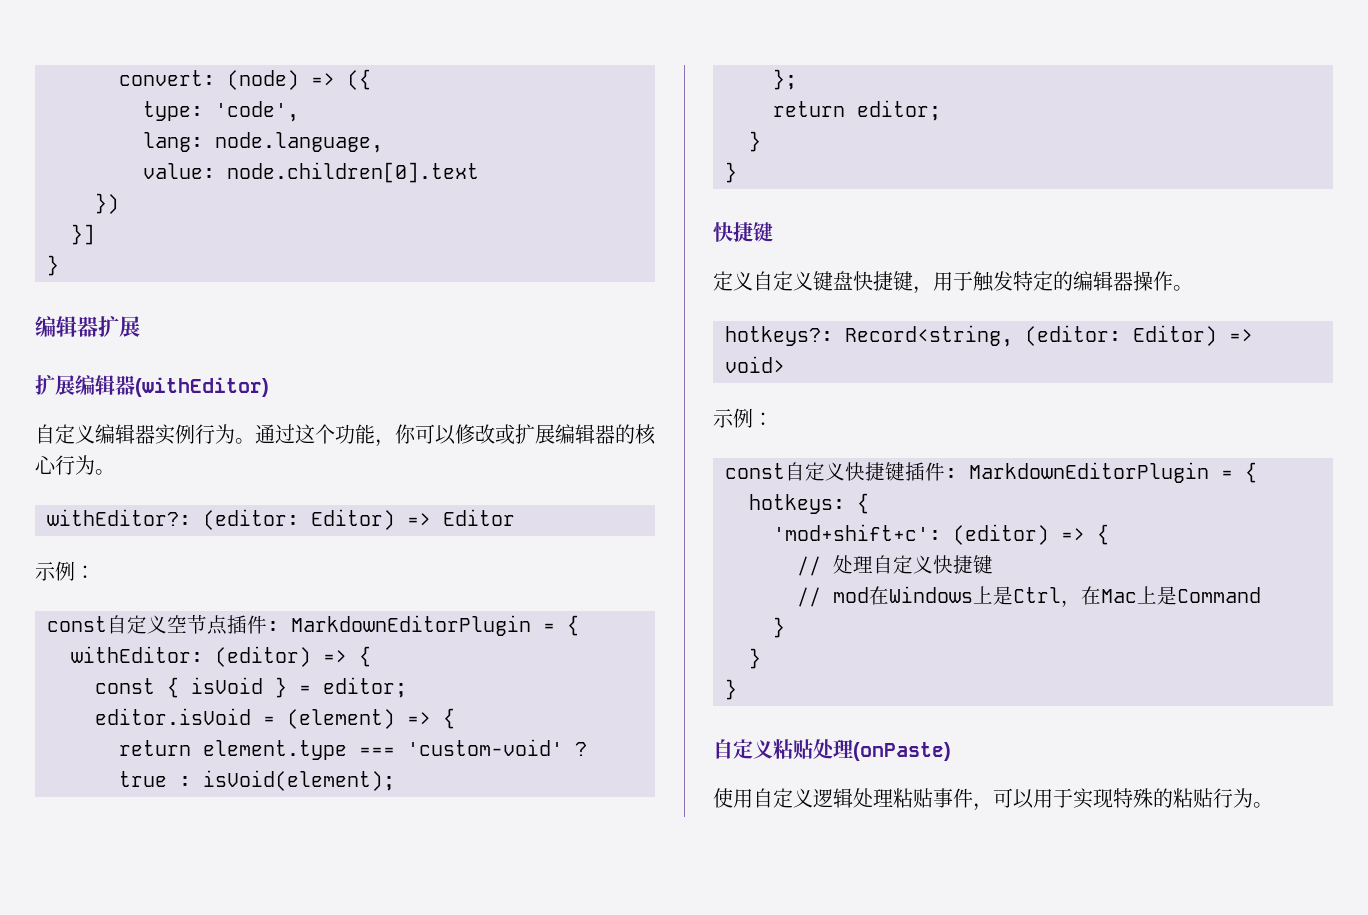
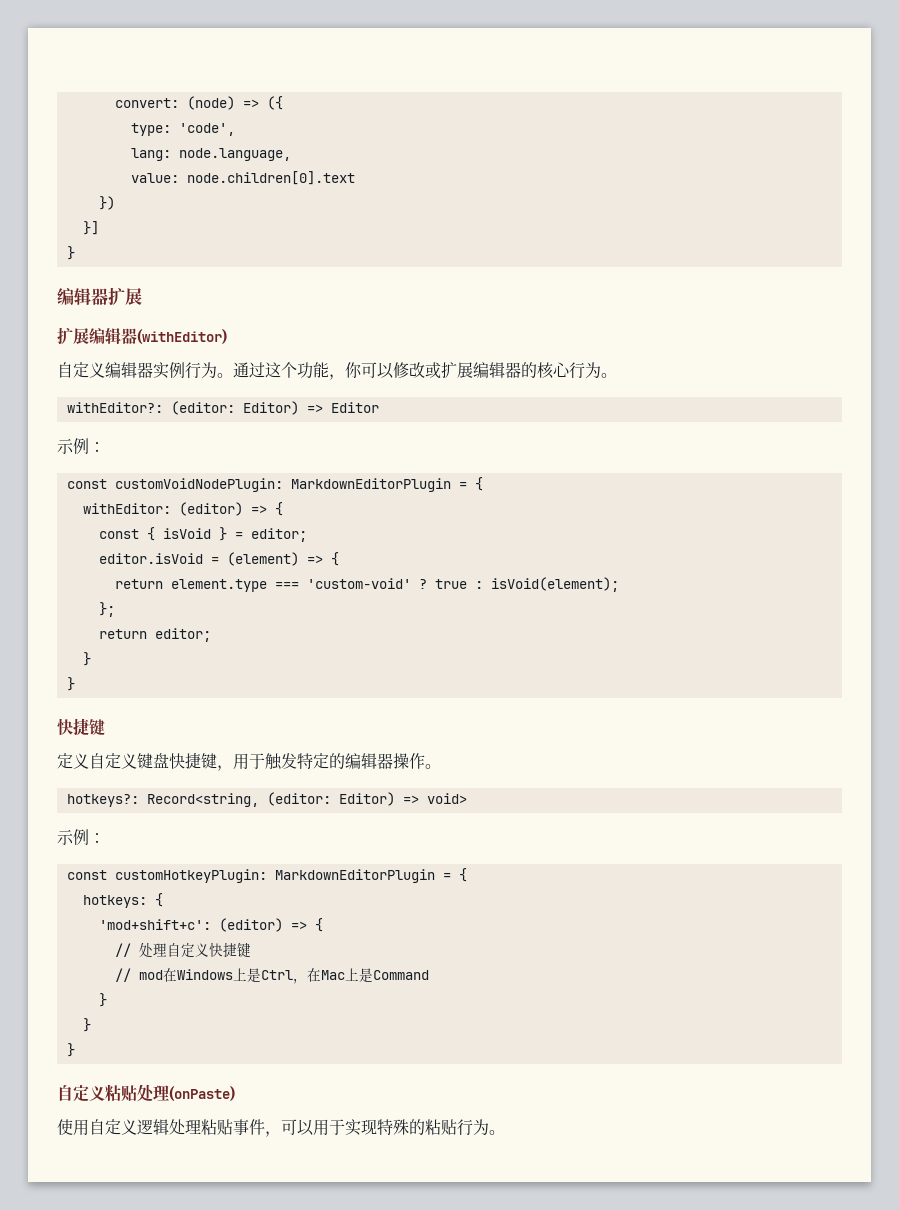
- const自定义空节点插件: MarkdownEditorPlugin = {
+ const customVoidNodePlugin: MarkdownEditorPlugin = {
- const自定义快捷键插件: MarkdownEditorPlugin = {
+ const customHotkeyPlugin: MarkdownEditorPlugin = {

